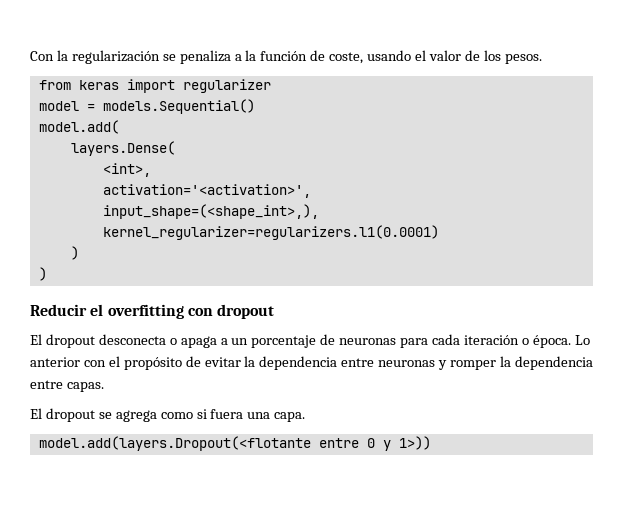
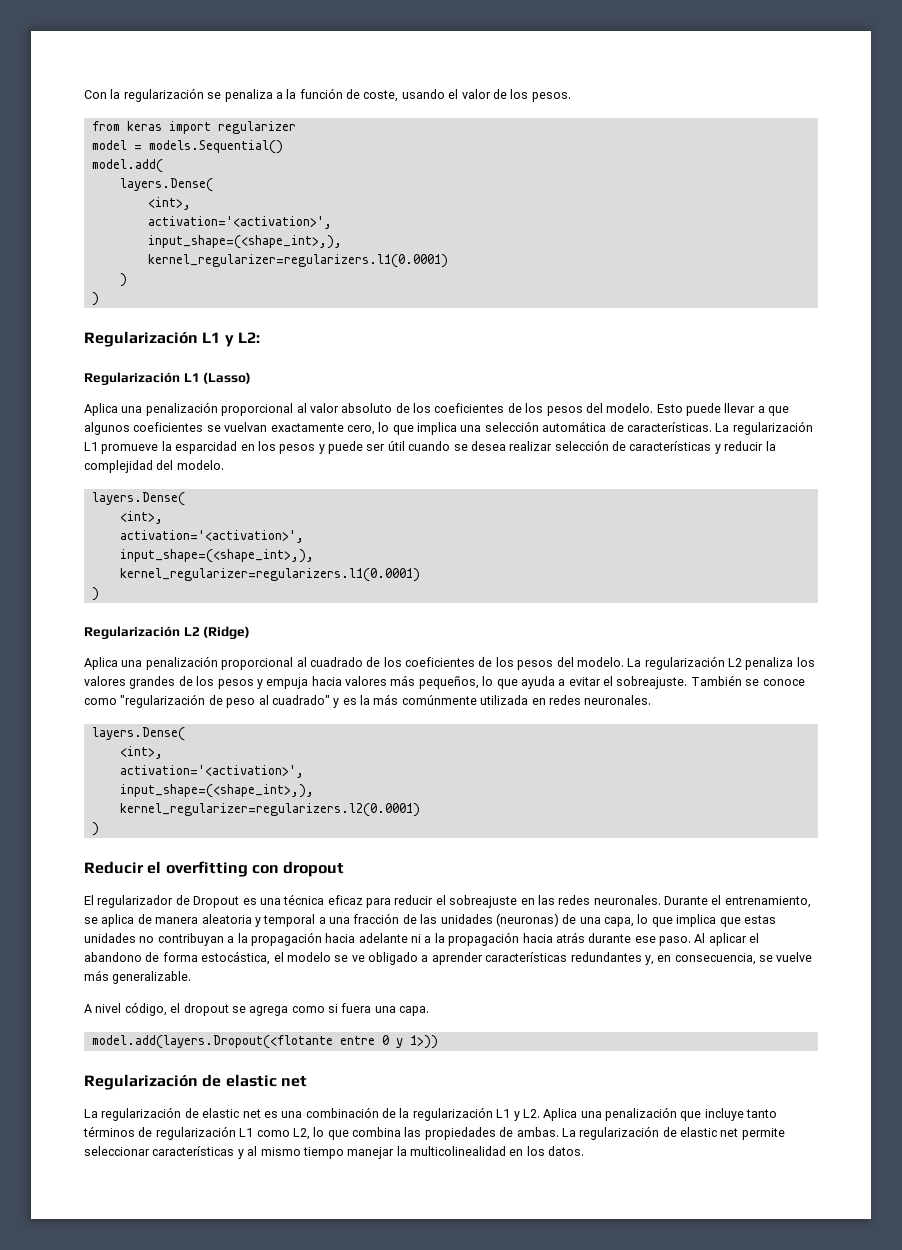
+ Regularización L1 y L2:
+ Regularización L1 (Lasso)
+ Aplica una penalización proporcional al valor absoluto de los coeficientes de los pesos del modelo. Esto puede llevar a que algunos coeficientes se vuelvan exactamente cero, lo que implica una selección automática de características. La regularización L1 promueve la esparcidad en los pesos y puede ser útil cuando se desea realizar selección de características y reducir la complejidad del modelo.
+ layers.Dense(
+ <int>,
+ activation='<activation>',
+ input_shape=(<shape_int>,),
+ kernel_regularizer=regularizers.l1(0.0001)
+ )
+ Regularización L2 (Ridge)
+ Aplica una penalización proporcional al cuadrado de los coeficientes de los pesos del modelo. La regularización L2 penaliza los valores grandes de los pesos y empuja hacia valores más pequeños, lo que ayuda a evitar el sobreajuste. También se conoce como "regularización de peso al cuadrado" y es la más comúnmente utilizada en redes neuronales.
+ layers.Dense(
+ <int>,
+ activation='<activation>',
+ input_shape=(<shape_int>,),
+ kernel_regularizer=regularizers.l2(0.0001)
+ )
- El dropout desconecta o apaga a un porcentaje de neuronas para cada iteración o época. Lo anterior con el propósito de evitar la dependencia entre neuronas y romper la dependencia entre capas.
- El dropout se agrega como si fuera una capa.
+ El regularizador de Dropout es una técnica eficaz para reducir el sobreajuste en las redes neuronales. Durante el entrenamiento, se aplica de manera aleatoria y temporal a una fracción de las unidades (neuronas) de una capa, lo que implica que estas unidades no contribuyan a la propagación hacia adelante ni a la propagación hacia atrás durante ese paso. Al aplicar el abandono de forma estocástica, el modelo se ve obligado a aprender características redundantes y, en consecuencia, se vuelve más generalizable.
+ A nivel código, el dropout se agrega como si fuera una capa.
+ Regularización de elastic net
+ La regularización de elastic net es una combinación de la regularización L1 y L2. Aplica una penalización que incluye tanto términos de regularización L1 como L2, lo que combina las propiedades de ambas. La regularización de elastic net permite seleccionar características y al mismo tiempo manejar la multicolinealidad en los datos.

